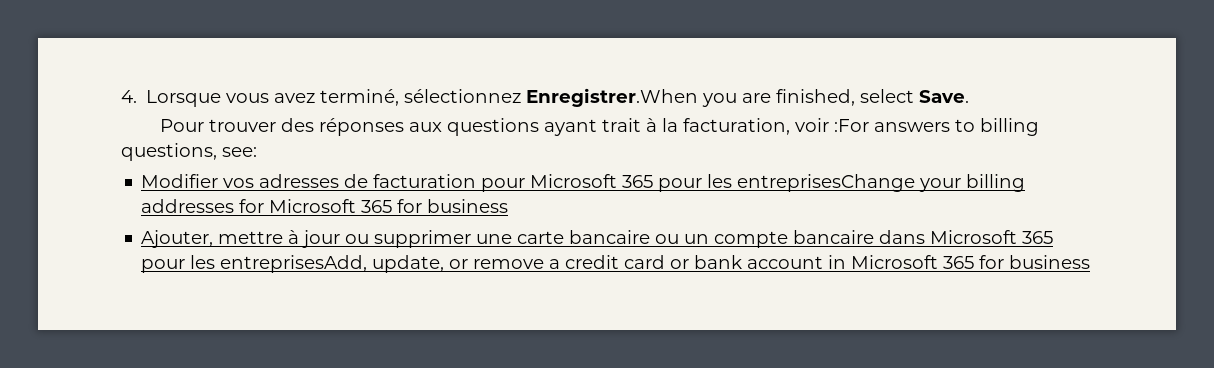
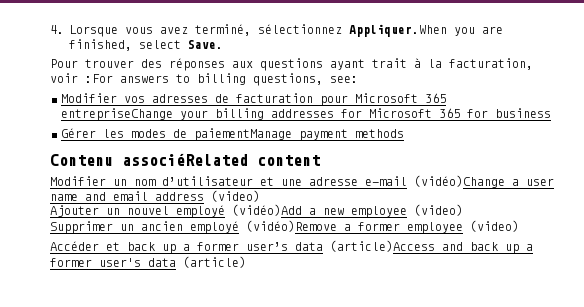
- 4. Lorsque vous avez terminé, sélectionnez Enregistrer.When you are finished, select Save.
+ 4. Lorsque vous avez terminé, sélectionnez Appliquer.When you are finished, select Save.
- Modifier vos adresses de facturation pour Microsoft 365 pour les entreprisesChange your billing addresses for Microsoft 365 for business
+ Modifier vos adresses de facturation pour Microsoft 365 entrepriseChange your billing addresses for Microsoft 365 for business
- Ajouter, mettre à jour ou supprimer une carte bancaire ou un compte bancaire dans Microsoft 365 pour les entreprisesAdd, update, or remove a credit card or bank account in Microsoft 365 for business
+ Gérer les modes de paiementManage payment methods
+ Contenu associéRelated content
+ Modifier un nom d’utilisateur et une adresse e-mail (vidéo)Change a user name and email address (video)
+ Ajouter un nouvel employé (vidéo)Add a new employee (video)
+ Supprimer un ancien employé (vidéo)Remove a former employee (video)
+ Accéder et back up a former user’s data (article)Access and back up a former user's data (article)

